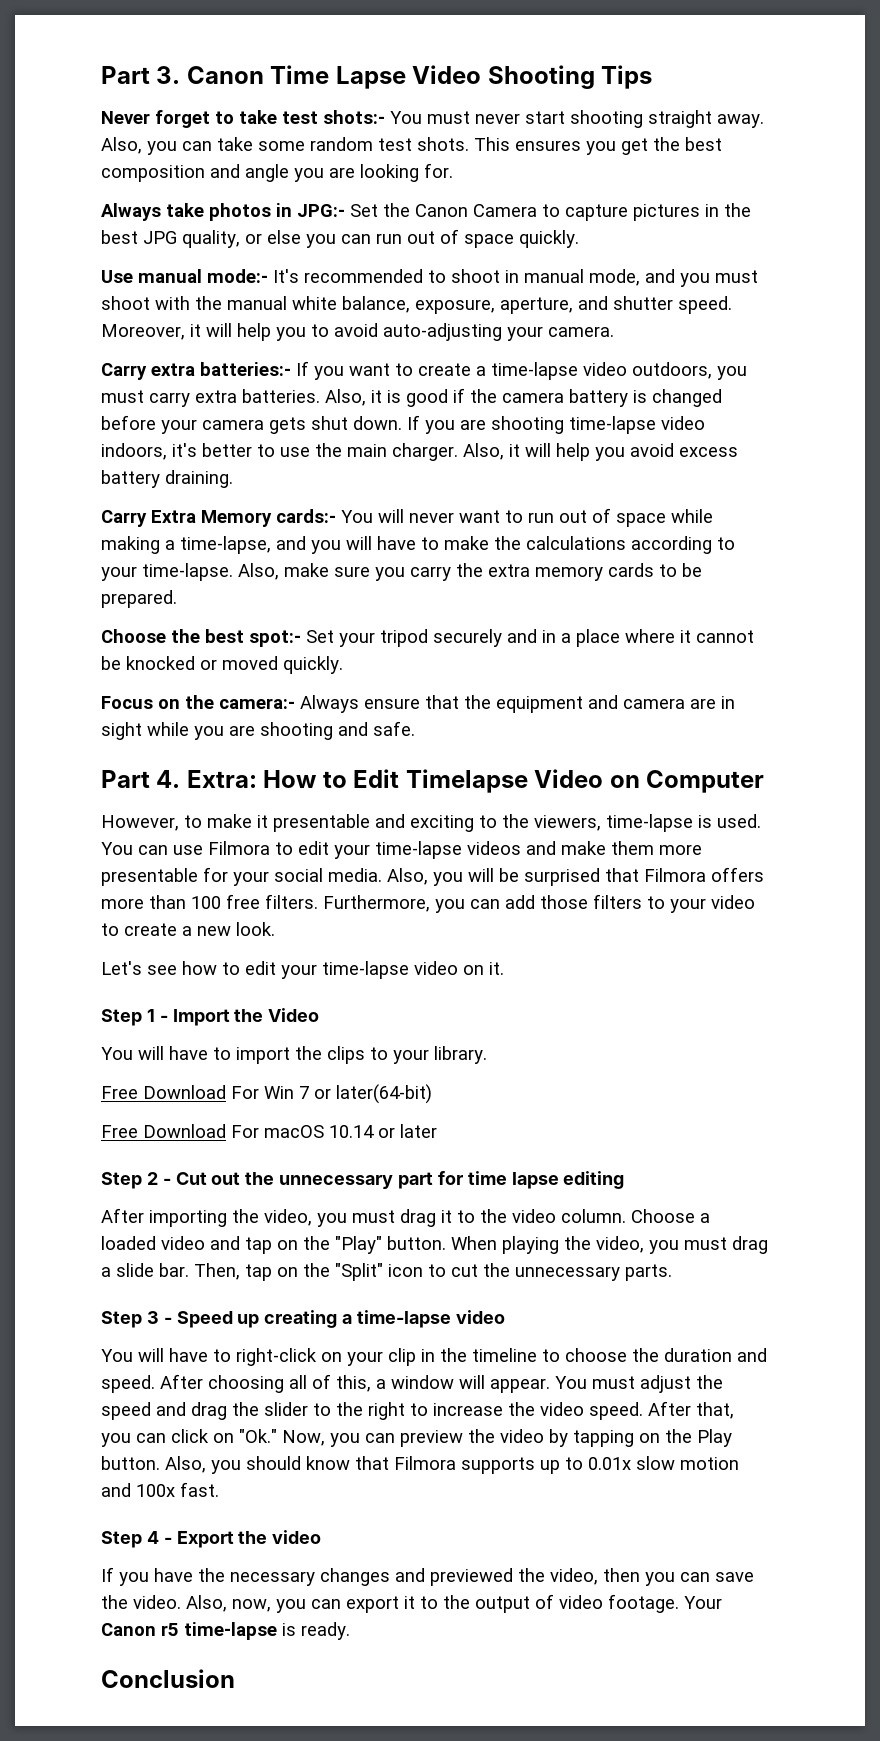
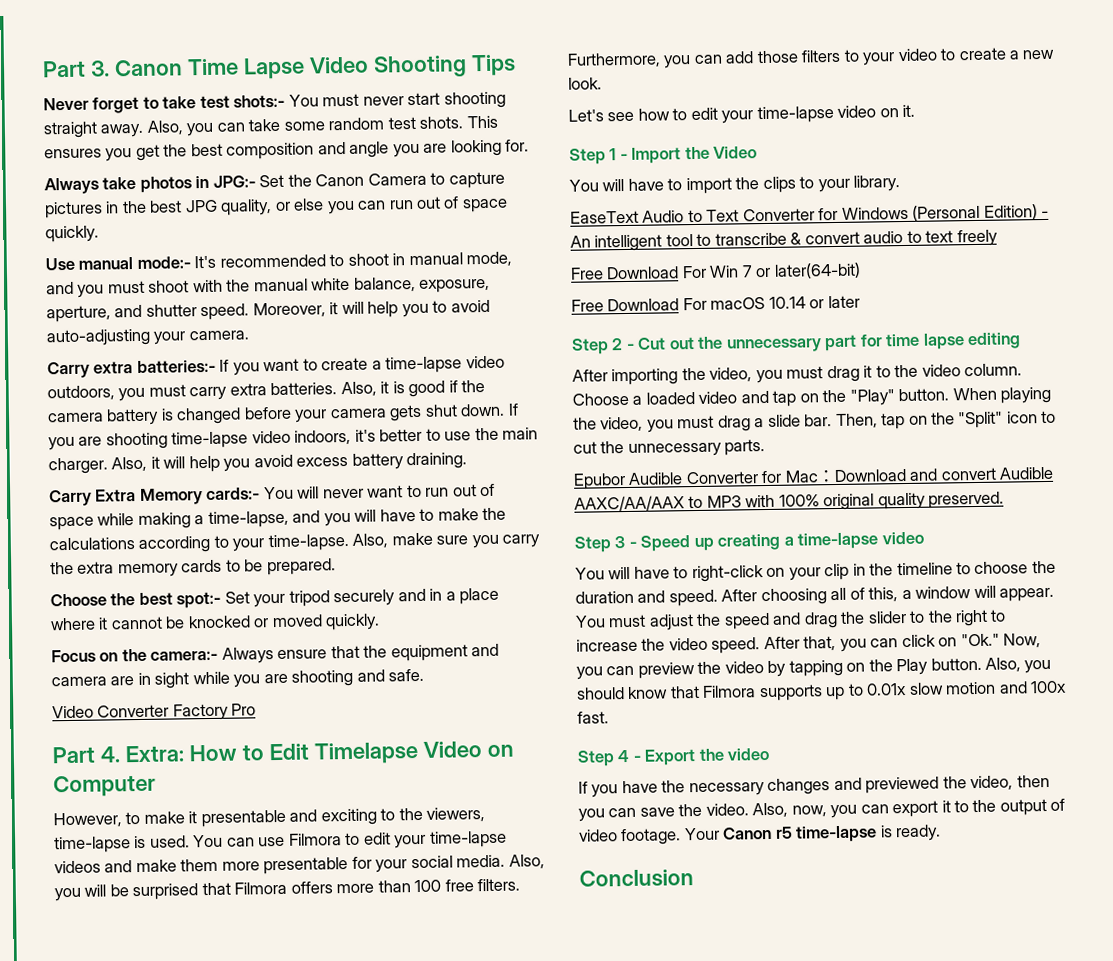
+ Video Converter Factory Pro
+ EaseText Audio to Text Converter for Windows (Personal Edition) - An intelligent tool to transcribe & convert audio to text freely
+ Epubor Audible Converter for Mac：Download and convert Audible AAXC/AA/AAX to MP3 with 100% original quality preserved.

